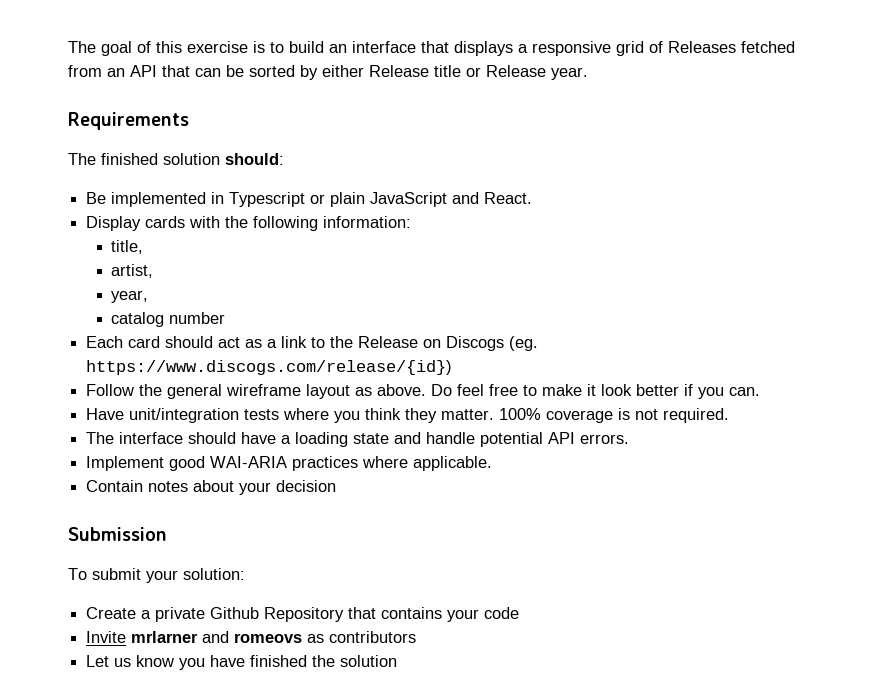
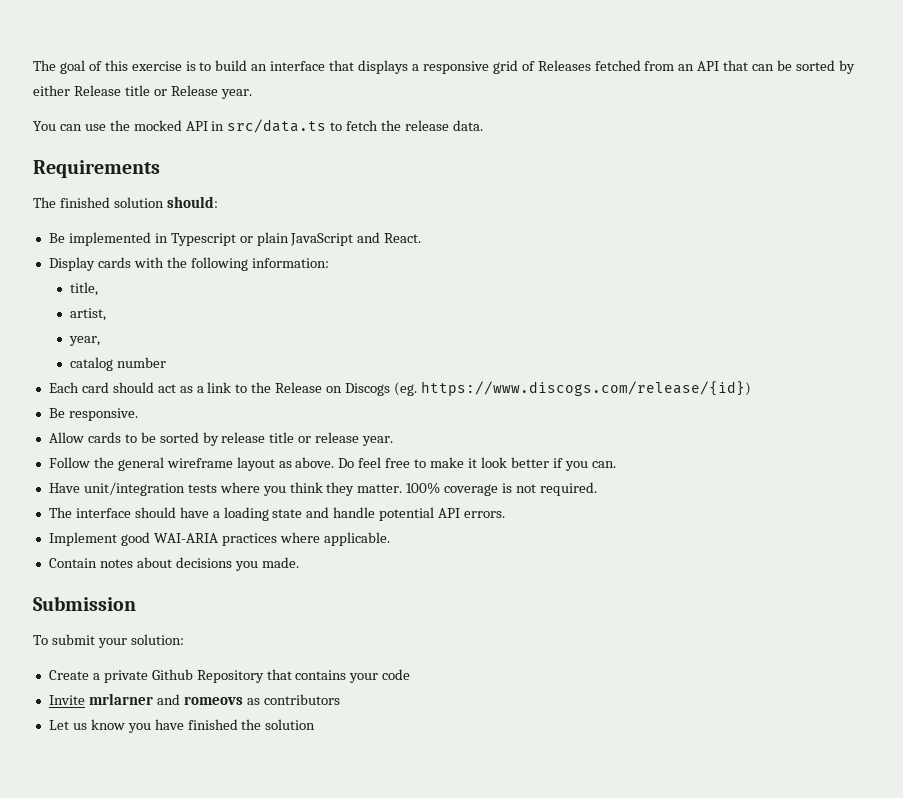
+ You can use the mocked API in src/data.ts to fetch the release data.
+ Be responsive.
+ Allow cards to be sorted by release title or release year.
- Contain notes about your decision
+ Contain notes about decisions you made.

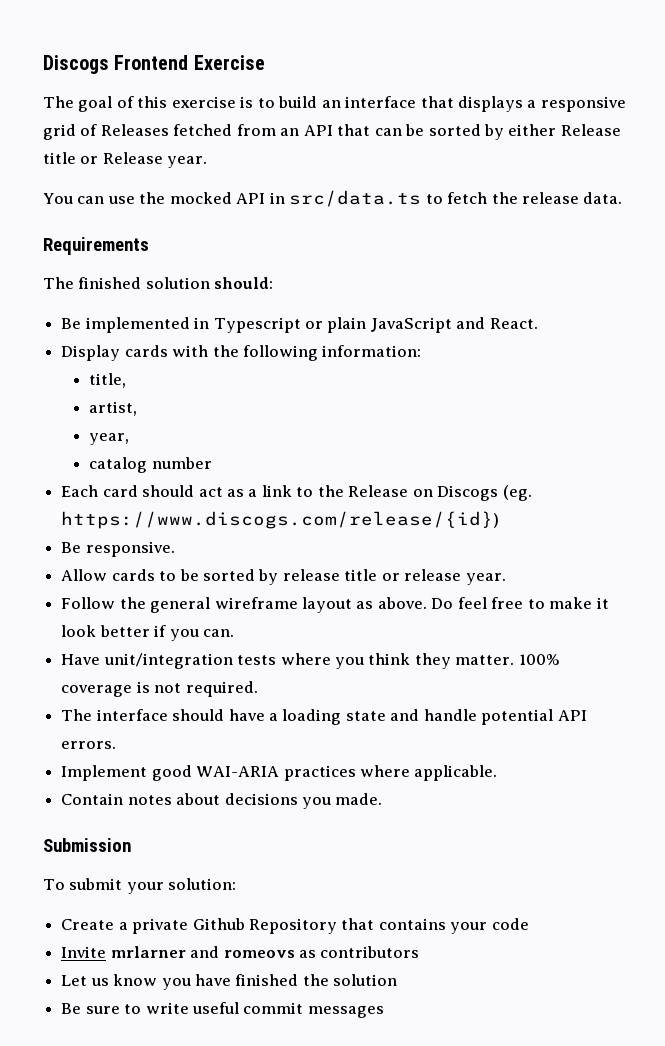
+ Discogs Frontend Exercise
+ Be sure to write useful commit messages

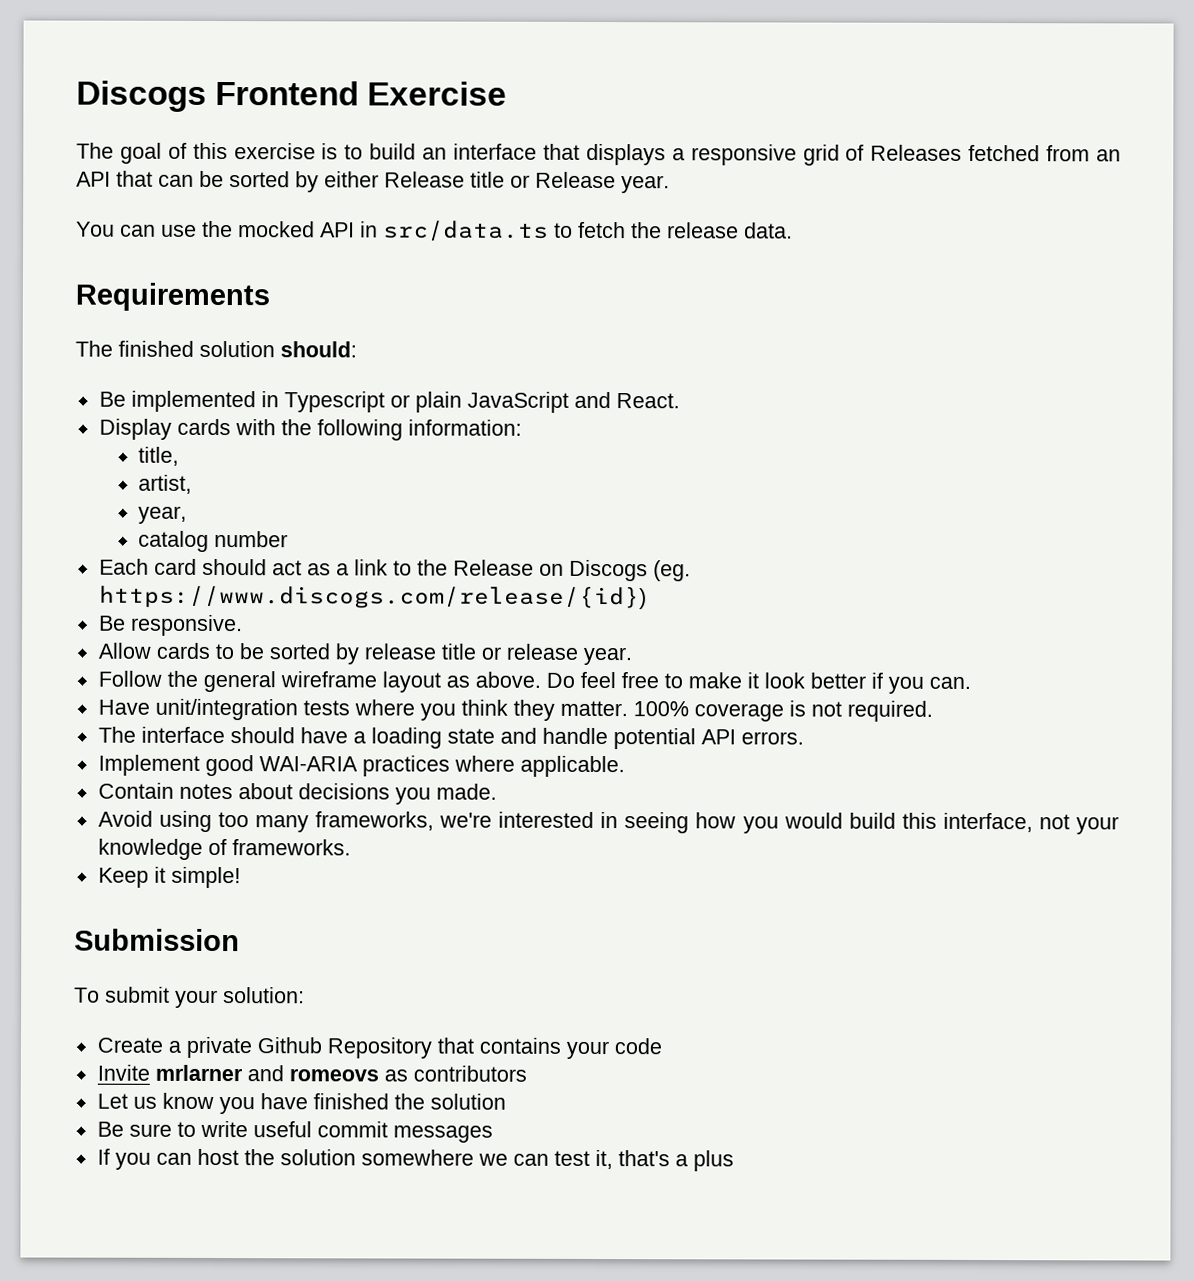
+ Avoid using too many frameworks, we're interested in seeing how you would build this interface, not your knowledge of frameworks.
+ Keep it simple!
+ If you can host the solution somewhere we can test it, that's a plus

